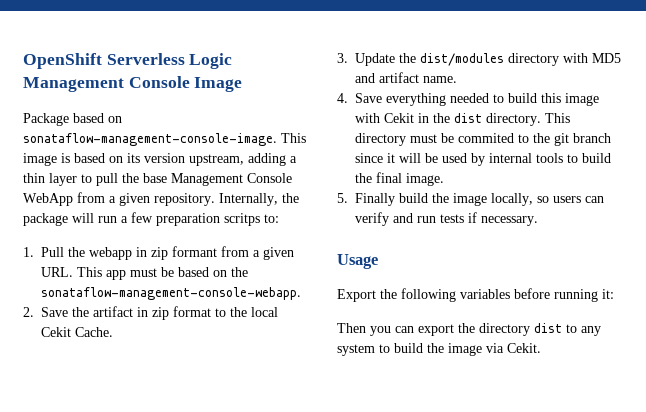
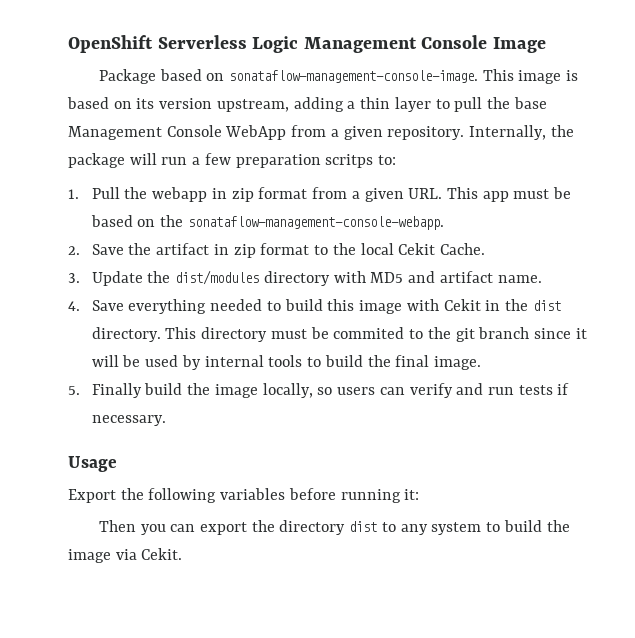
- 1. Pull the webapp in zip formant from a given URL. This app must be based on the sonataflow-management-console-webapp.
+ 1. Pull the webapp in zip format from a given URL. This app must be based on the sonataflow-management-console-webapp.

